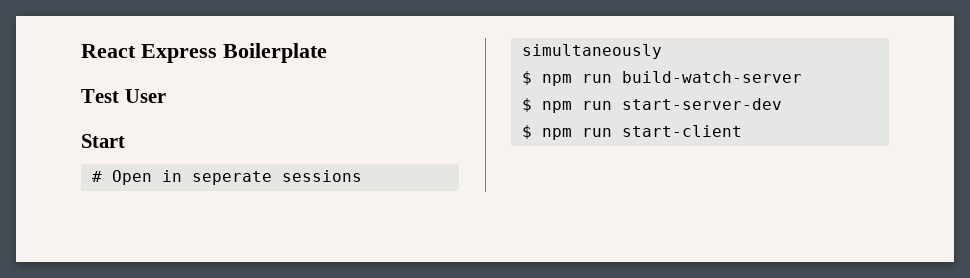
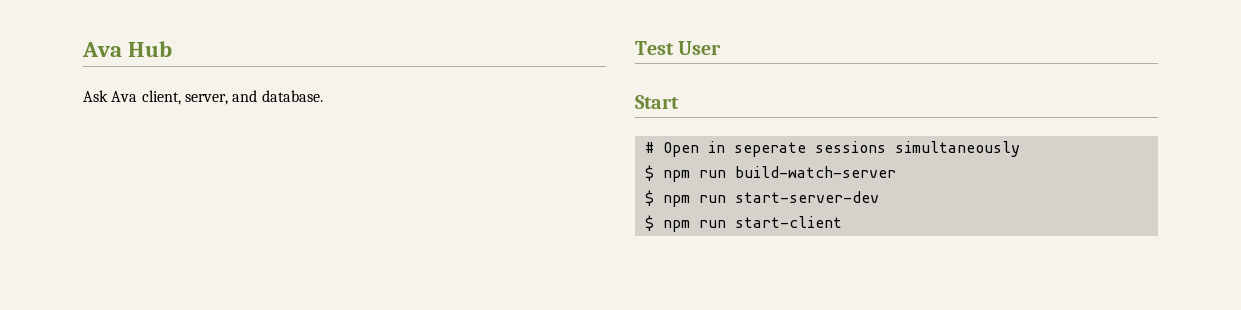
- React Express Boilerplate
+ Ava Hub
+ Ask Ava client, server, and database.

